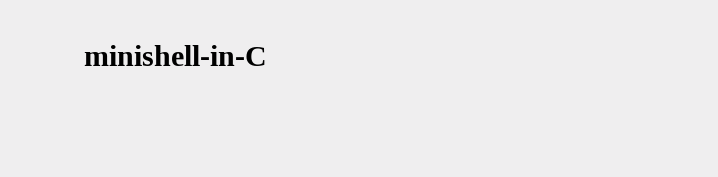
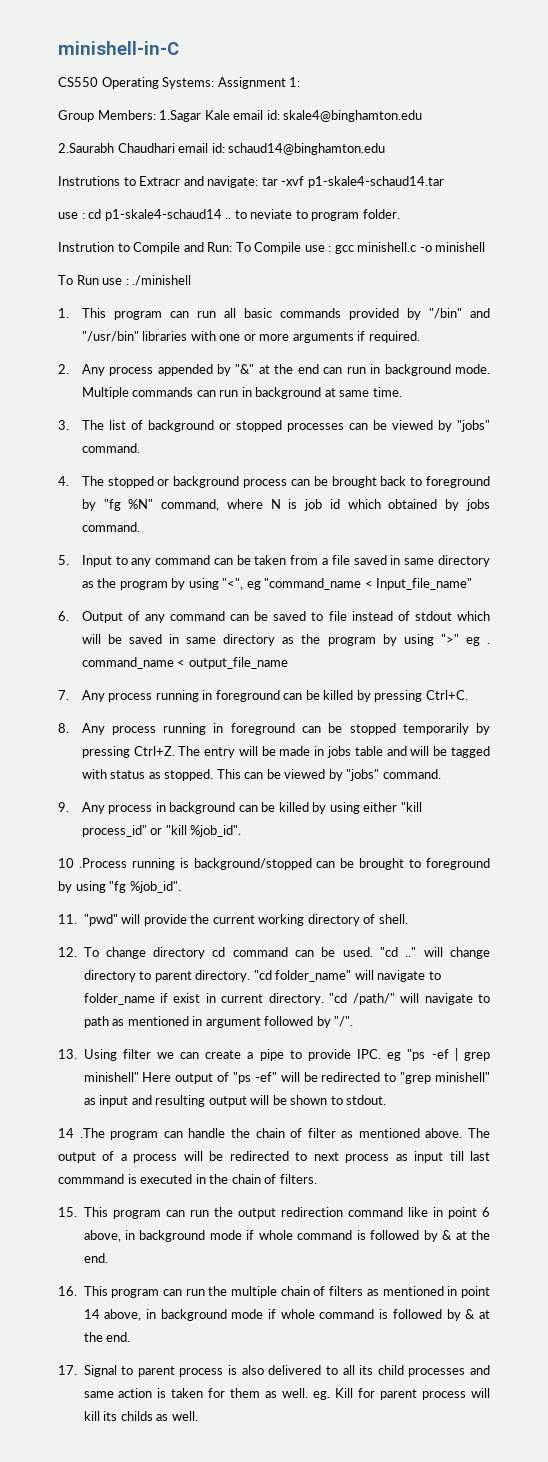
+ CS550 Operating Systems: Assignment 1:
+ Group Members: 1.Sagar Kale email id: skale4@binghamton.edu
+ 2.Saurabh Chaudhari email id: schaud14@binghamton.edu
+ Instrutions to Extracr and navigate: tar -xvf p1-skale4-schaud14.tar
+ use : cd p1-skale4-schaud14 .. to neviate to program folder.
+ Instrution to Compile and Run: To Compile use : gcc minishell.c -o minishell
+ To Run use : ./minishell
+ 1. This program can run all basic commands provided by "/bin" and "/usr/bin" libraries with one or more arguments if required.
+ 2. Any process appended by "&" at the end can run in background mode. Multiple commands can run in background at same time.
+ 3. The list of background or stopped processes can be viewed by "jobs" command.
+ 4. The stopped or background process can be brought back to foreground by "fg %N" command, where N is job id which obtained by jobs command.
+ 5. Input to any command can be taken from a file saved in same directory as the program by using "<", eg "command_name < Input_file_name"
+ 6. Output of any command can be saved to file instead of stdout which will be saved in same directory as the program by using ">" eg . command_name < output_file_name
+ 7. Any process running in foreground can be killed by pressing Ctrl+C.
+ 8. Any process running in foreground can be stopped temporarily by pressing Ctrl+Z. The entry will be made in jobs table and will be tagged with status as stopped. This can be viewed by "jobs" command.
+ 9. Any process in background can be killed by using either "kill process_id" or "kill %job_id".
+ 10 .Process running is background/stopped can be brought to foreground by using "fg %job_id".
+ 11. "pwd" will provide the current working directory of shell.
+ 12. To change directory cd command can be used. "cd .." will change directory to parent directory. "cd folder_name" will navigate to folder_name if exist in current directory. "cd /path/" will navigate to path as mentioned in argument followed by "/".
+ 13. Using filter we can create a pipe to provide IPC. eg "ps -ef | grep minishell" Here output of "ps -ef" will be redirected to "grep minishell" as input and resulting output will be shown to stdout.
+ 14 .The program can handle the chain of filter as mentioned above. The output of a process will be redirected to next process as input till last commmand is executed in the chain of filters.
+ 15. This program can run the output redirection command like in point 6 above, in background mode if whole command is followed by & at the end.
+ 16. This program can run the multiple chain of filters as mentioned in point 14 above, in background mode if whole command is followed by & at the end.
+ 17. Signal to parent process is also delivered to all its child processes and same action is taken for them as well. eg. Kill for parent process will kill its childs as well.

